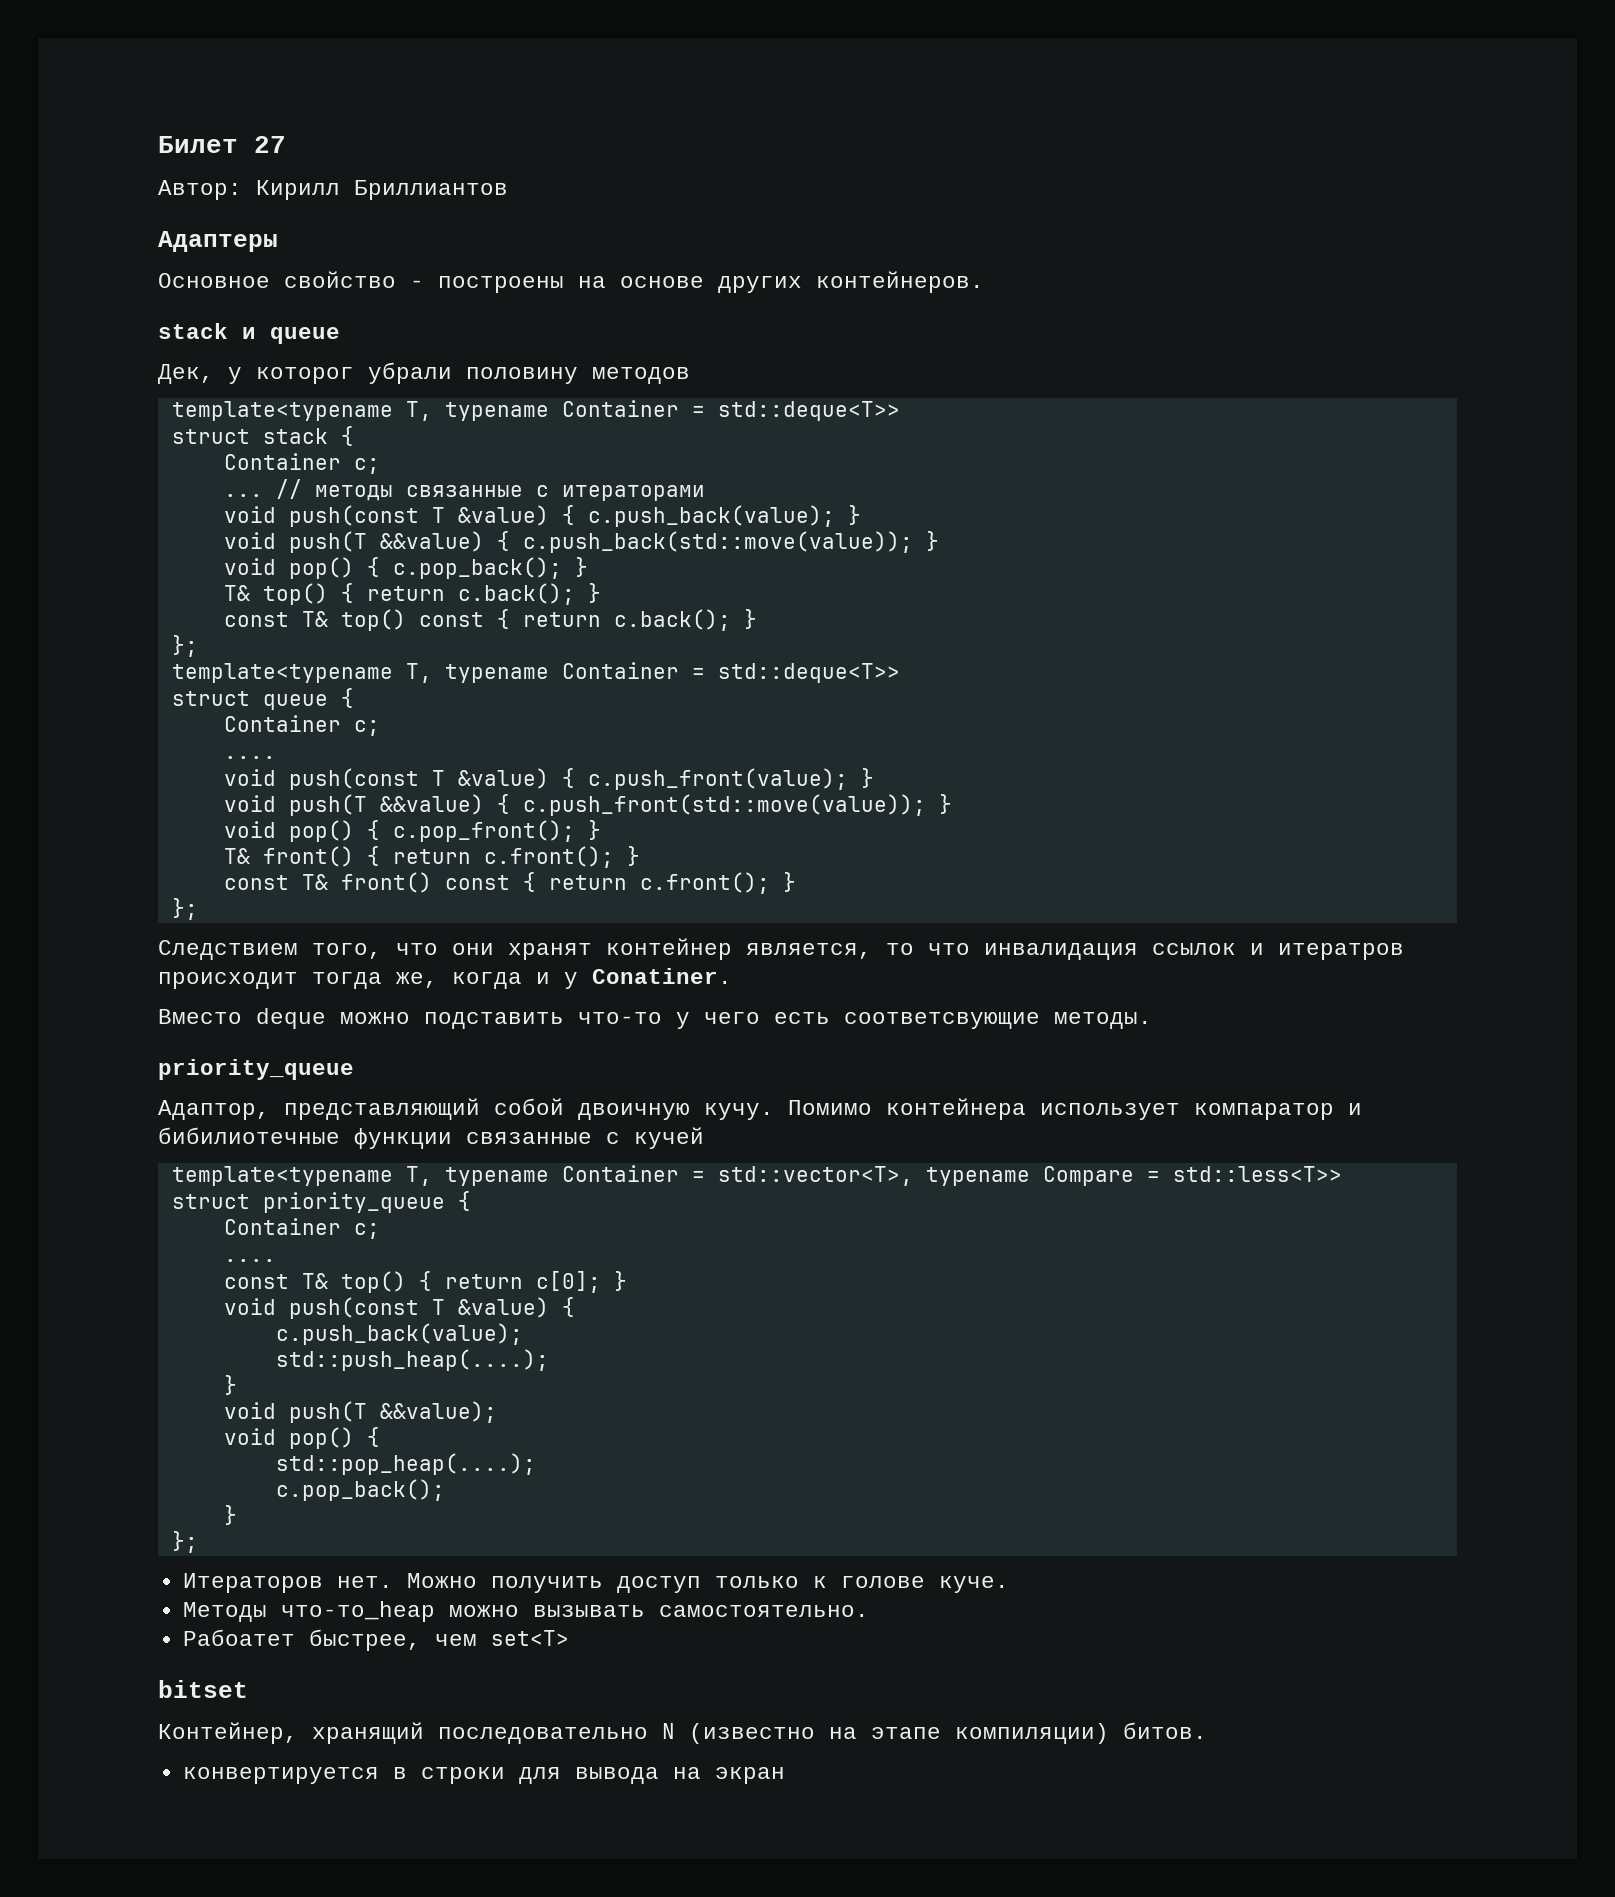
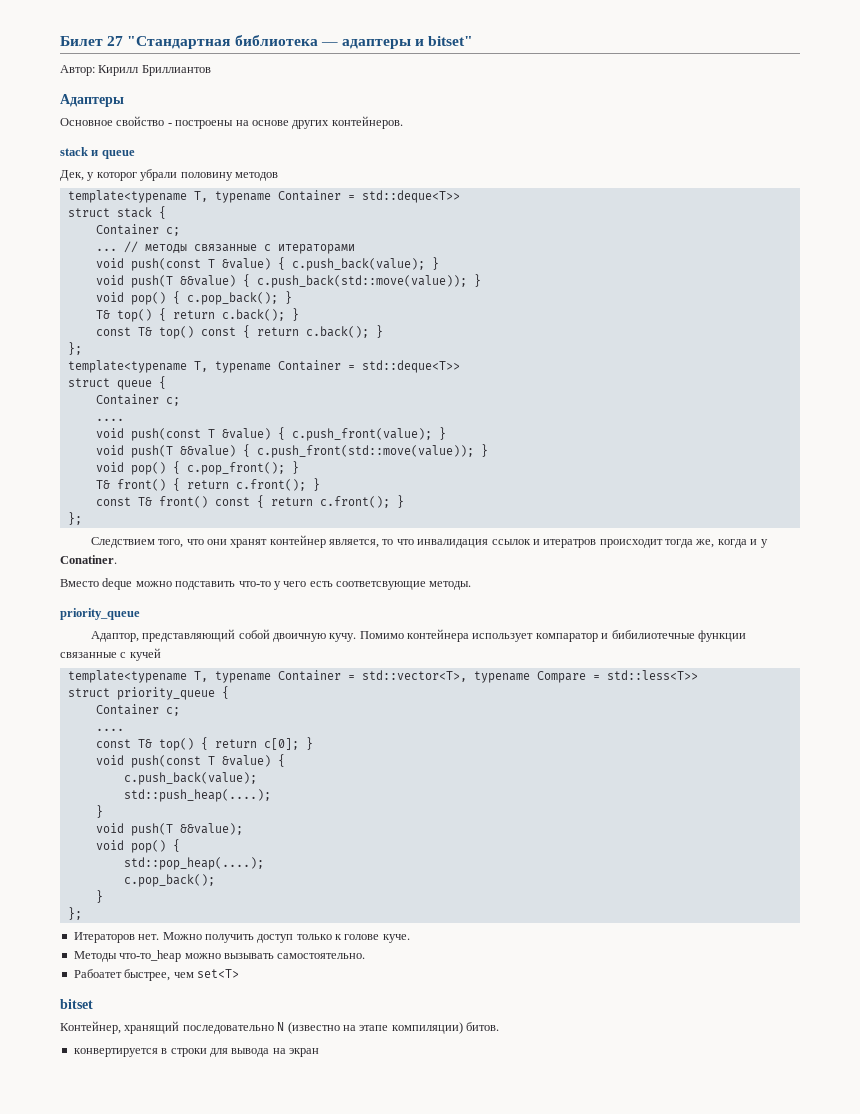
- Билет 27
+ Билет 27 "Стандартная библиотека — адаптеры и bitset"

